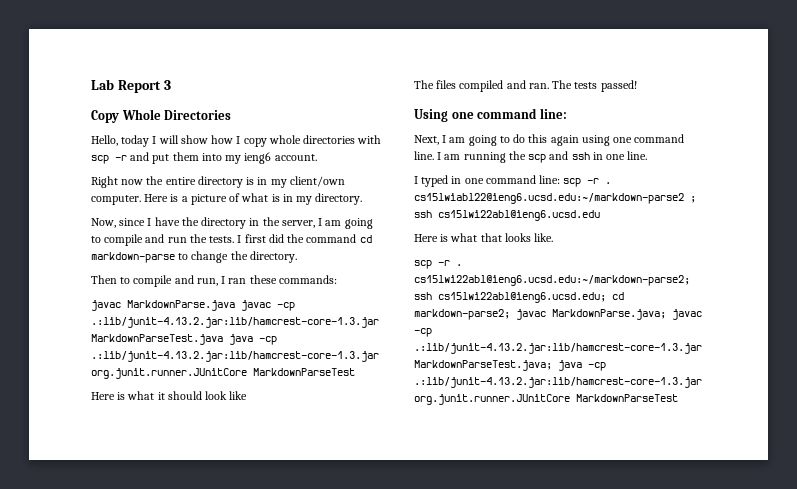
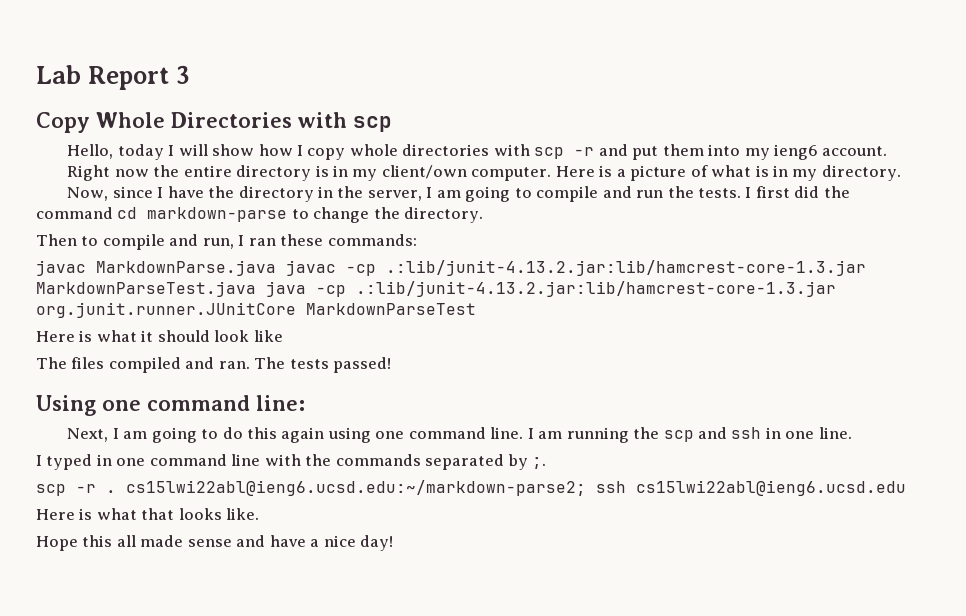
- Copy Whole Directories
+ Copy Whole Directories with scp
- I typed in one command line: scp -r . cs15lwiabl22@ieng6.ucsd.edu:~/markdown-parse2 ; ssh cs15lwi22abl@ieng6.ucsd.edu
+ I typed in one command line with the commands separated by ;.
+ scp -r . cs15lwi22abl@ieng6.ucsd.edu:~/markdown-parse2; ssh cs15lwi22abl@ieng6.ucsd.edu
- scp -r . cs15lwi22abl@ieng6.ucsd.edu:~/markdown-parse2; ssh cs15lwi22abl@ieng6.ucsd.edu; cd markdown-parse2; javac MarkdownParse.java; javac -cp .:lib/junit-4.13.2.jar:lib/hamcrest-core-1.3.jar MarkdownParseTest.java; java -cp .:lib/junit-4.13.2.jar:lib/hamcrest-core-1.3.jar org.junit.runner.JUnitCore MarkdownParseTest
+ Hope this all made sense and have a nice day!

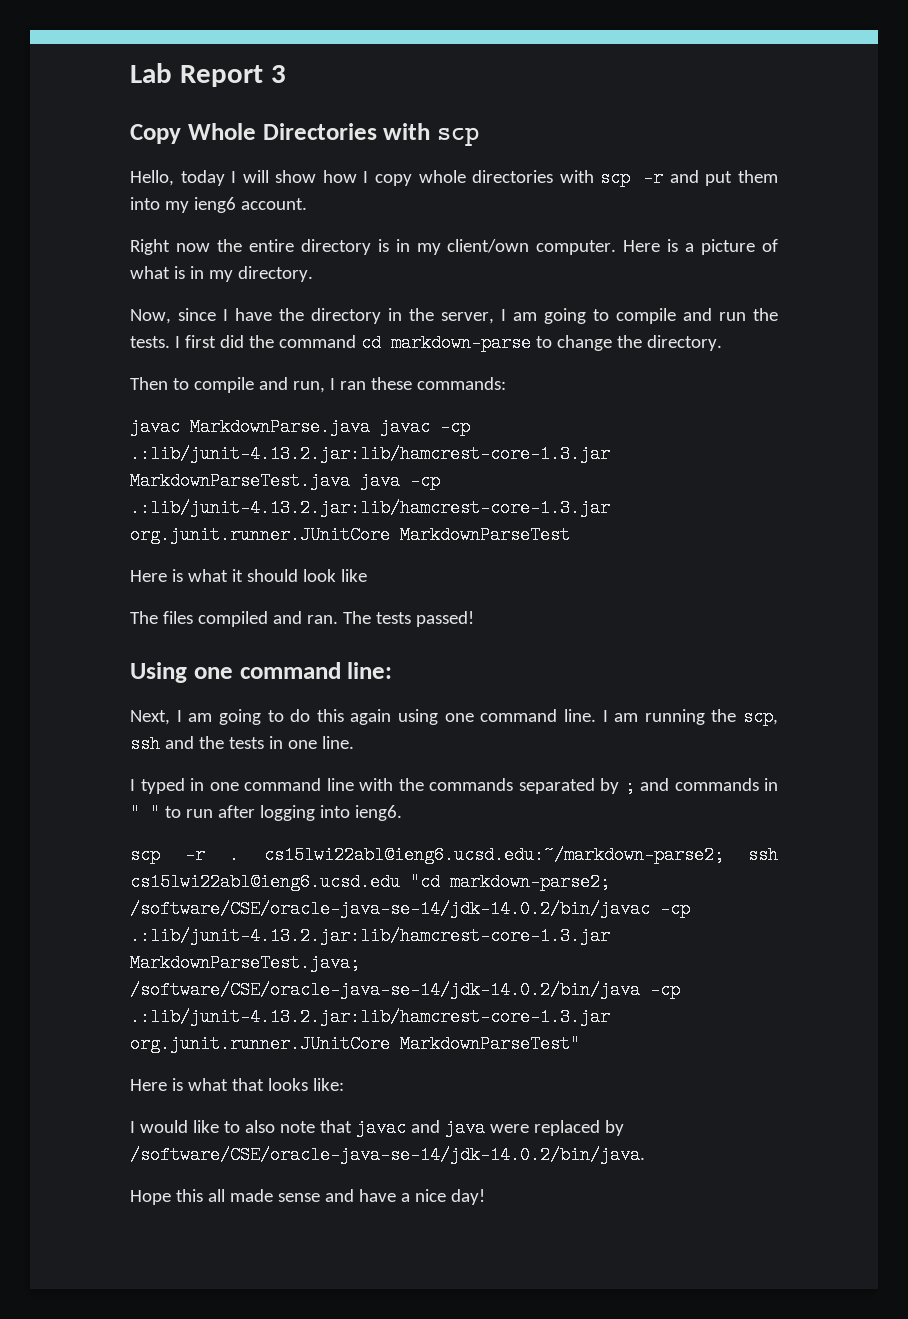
- I am running the scp and ssh in one line.
+ I am running the scp, ssh and the tests in one line.
- I typed in one command line with the commands separated by ;.
+ I typed in one command line with the commands separated by ; and commands in " " to run after logging into ieng6.
- scp -r . cs15lwi22abl@ieng6.ucsd.edu:~/markdown-parse2; ssh cs15lwi22abl@ieng6.ucsd.edu
+ scp -r . cs15lwi22abl@ieng6.ucsd.edu:~/markdown-parse2; ssh cs15lwi22abl@ieng6.ucsd.edu "cd markdown-parse2; /software/CSE/oracle-java-se-14/jdk-14.0.2/bin/javac -cp .:lib/junit-4.13.2.jar:lib/hamcrest-core-1.3.jar MarkdownParseTest.java; /software/CSE/oracle-java-se-14/jdk-14.0.2/bin/java -cp .:lib/junit-4.13.2.jar:lib/hamcrest-core-1.3.jar org.junit.runner.JUnitCore MarkdownParseTest"
- Here is what that looks like.
+ Here is what that looks like:
+ I would like to also note that javac and java were replaced by /software/CSE/oracle-java-se-14/jdk-14.0.2/bin/java.

